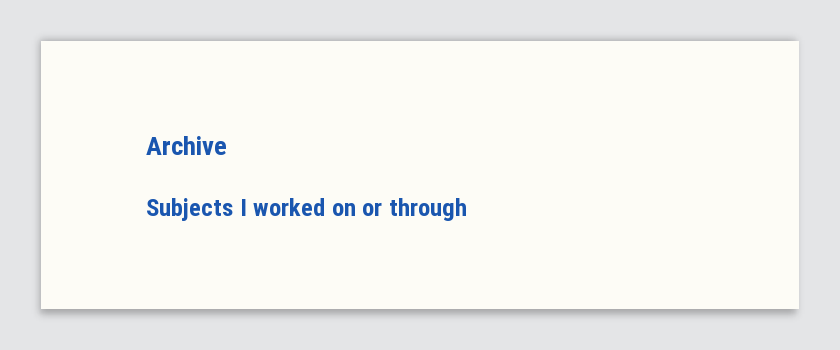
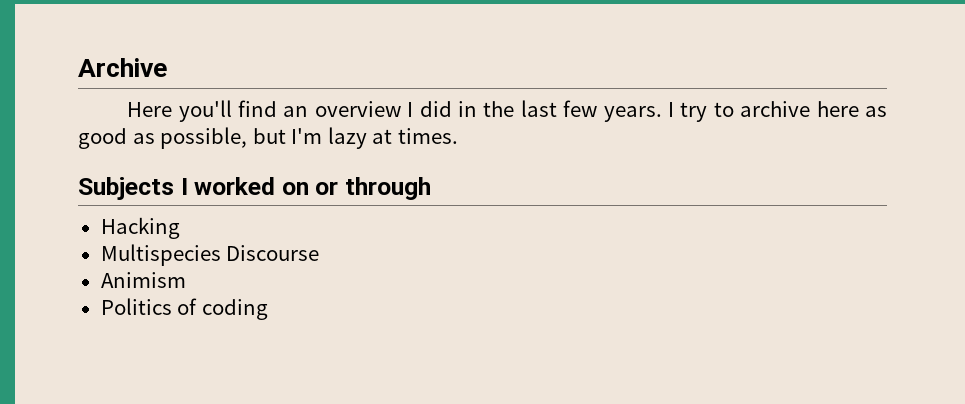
+ Here you'll find an overview I did in the last few years. I try to archive here as good as possible, but I'm lazy at times.
+ Hacking
+ Multispecies Discourse
+ Animism
+ Politics of coding

